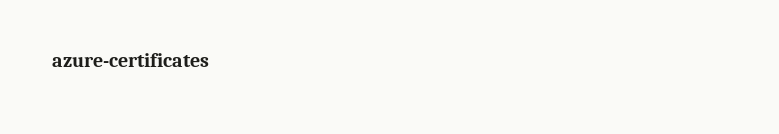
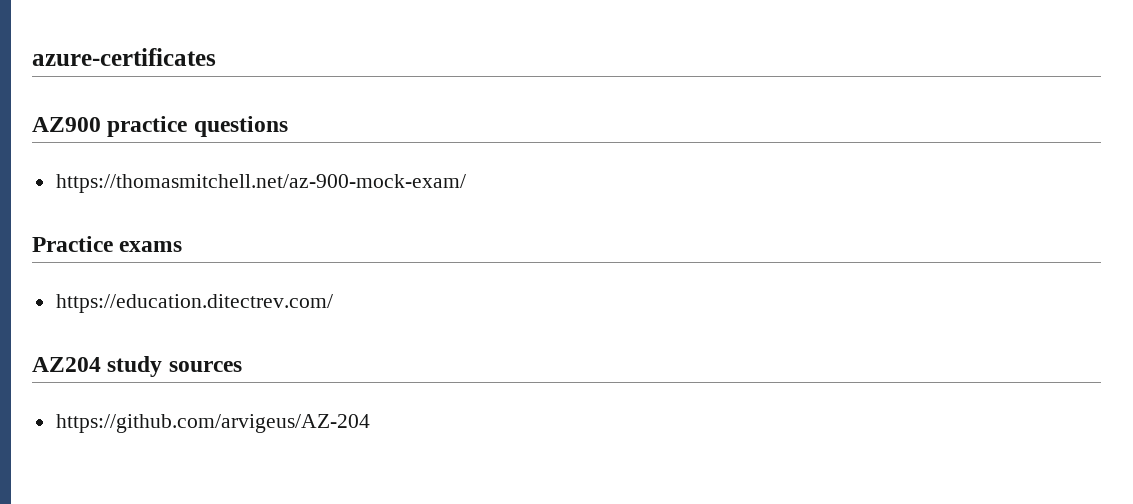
+ AZ900 practice questions
+ https://thomasmitchell.net/az-900-mock-exam/
+ Practice exams
+ https://education.ditectrev.com/
+ AZ204 study sources
+ https://github.com/arvigeus/AZ-204

